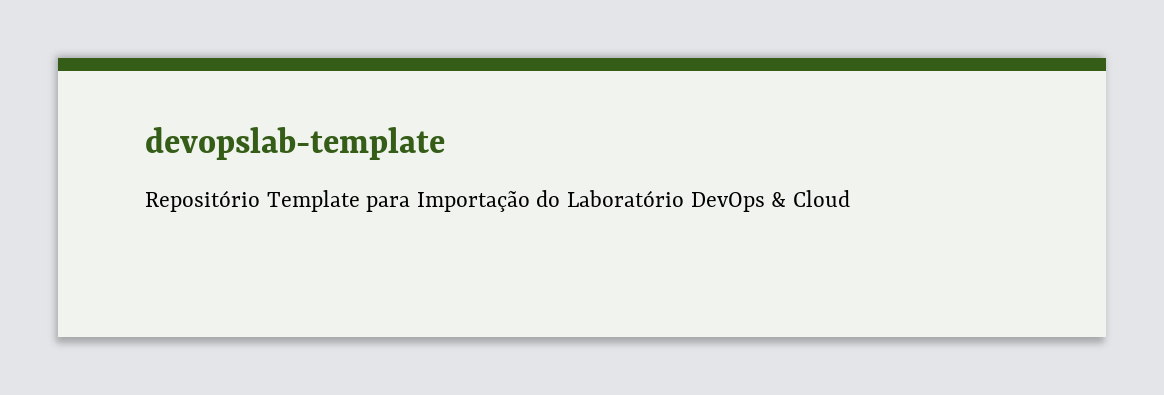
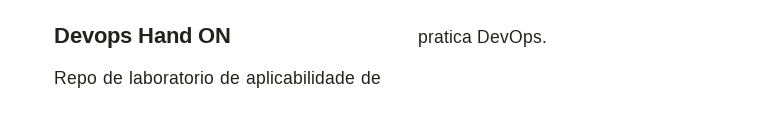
- devopslab-template
- Repositório Template para Importação do Laboratório DevOps & Cloud
+ Devops Hand ON
+ Repo de laboratorio de aplicabilidade de pratica DevOps.

